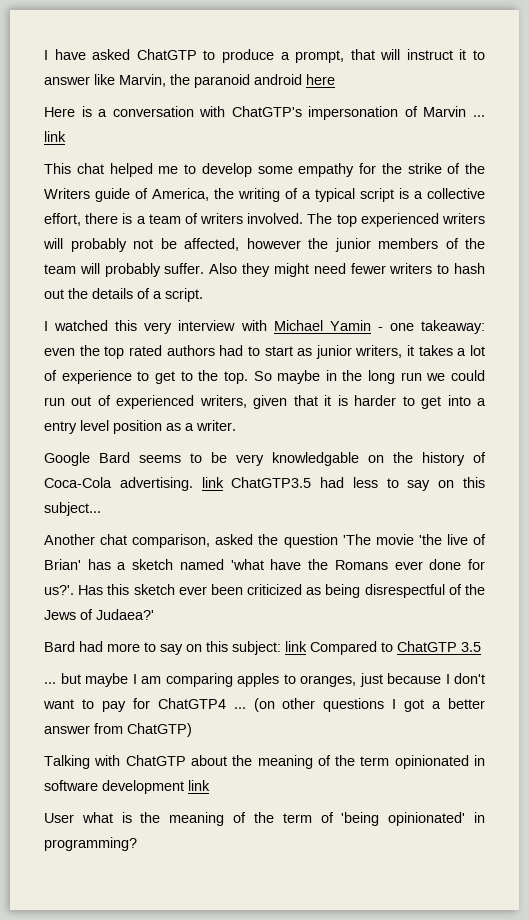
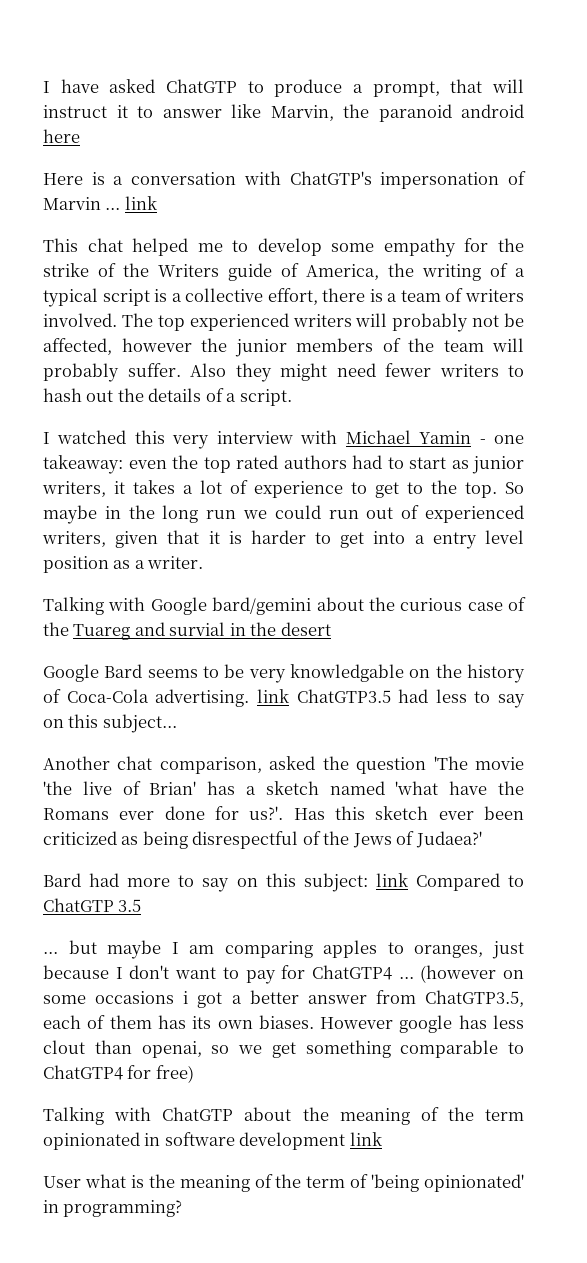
+ Talking with Google bard/gemini about the curious case of the Tuareg and survial in the desert
- (on other questions I got a better answer from ChatGTP)
+ (however on some occasions i got a better answer from ChatGTP3.5, each of them has its own biases. However google has less clout than openai, so we get something comparable to ChatGTP4 for free)

